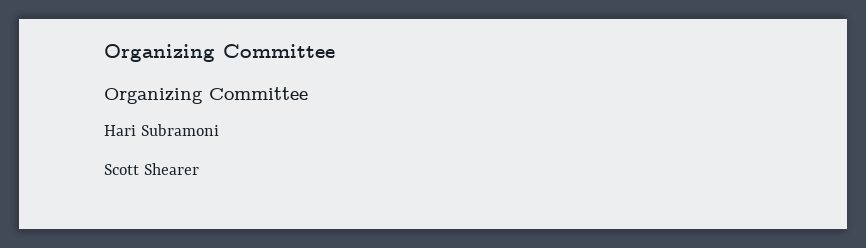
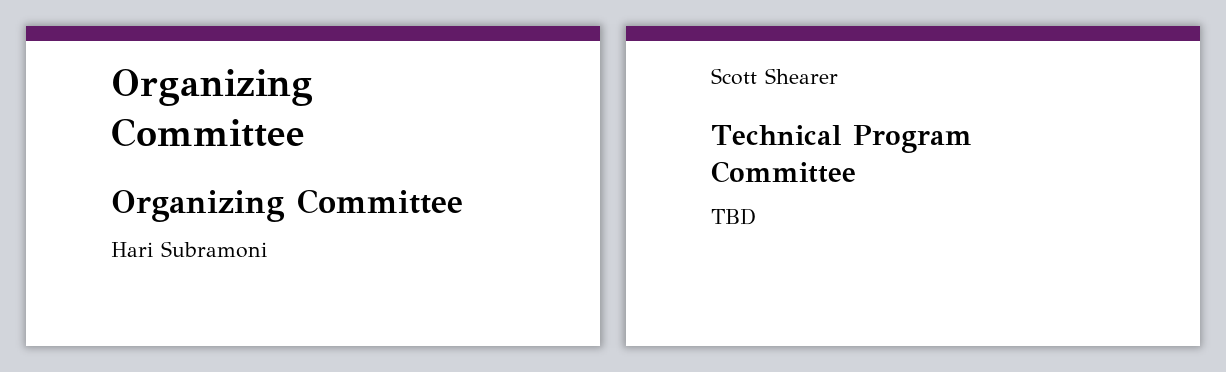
+ Technical Program Committee
+ TBD

